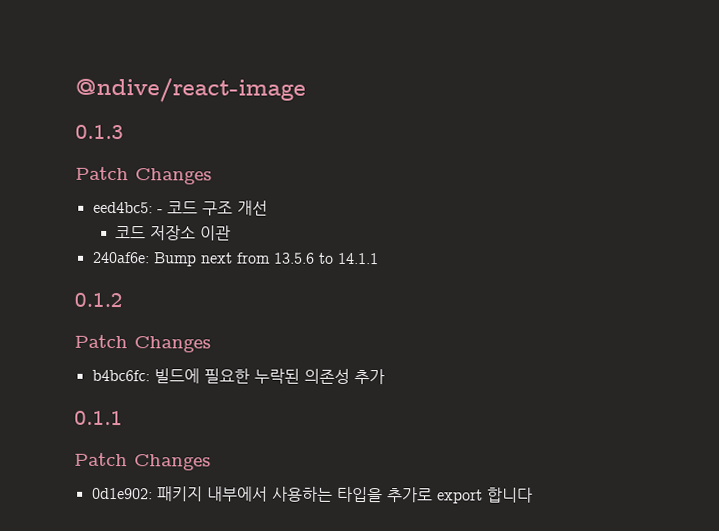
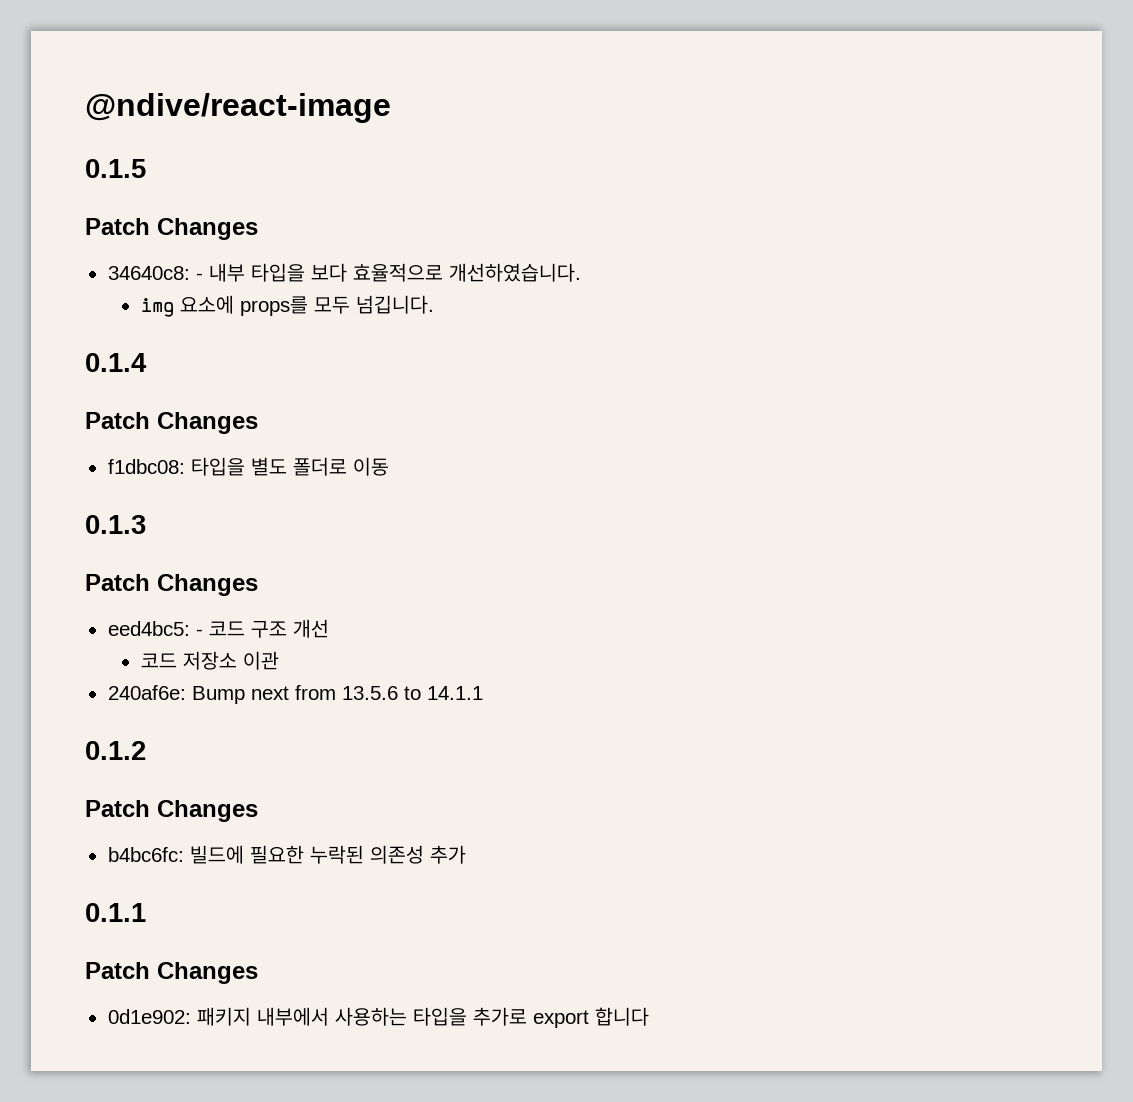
+ 0.1.5
+ Patch Changes
+ 34640c8: - 내부 타입을 보다 효율적으로 개선하였습니다.
+ img 요소에 props를 모두 넘깁니다.
+ 0.1.4
+ Patch Changes
+ f1dbc08: 타입을 별도 폴더로 이동

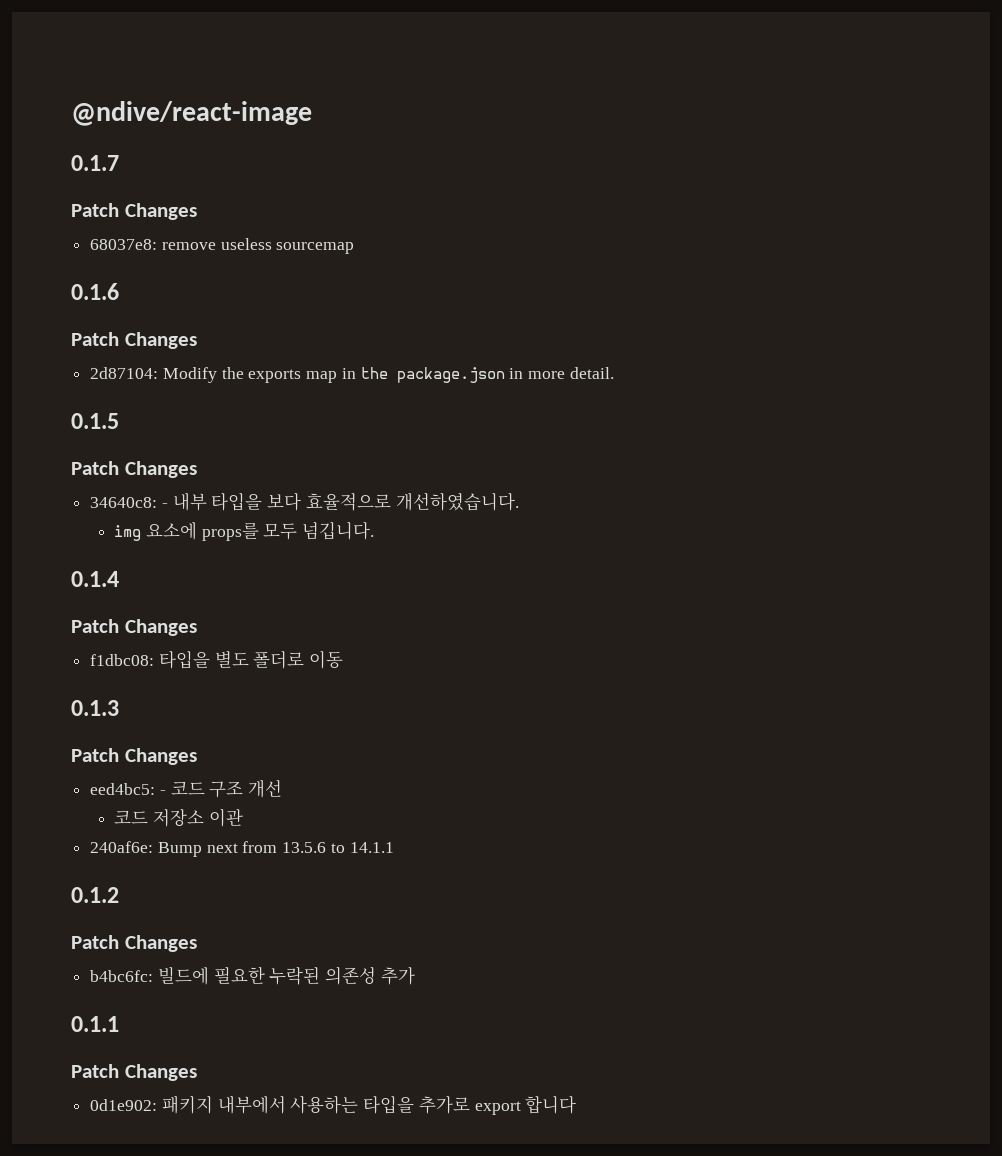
+ 0.1.7
+ Patch Changes
+ 68037e8: remove useless sourcemap
+ 0.1.6
+ Patch Changes
+ 2d87104: Modify the exports map in the package.json in more detail.

